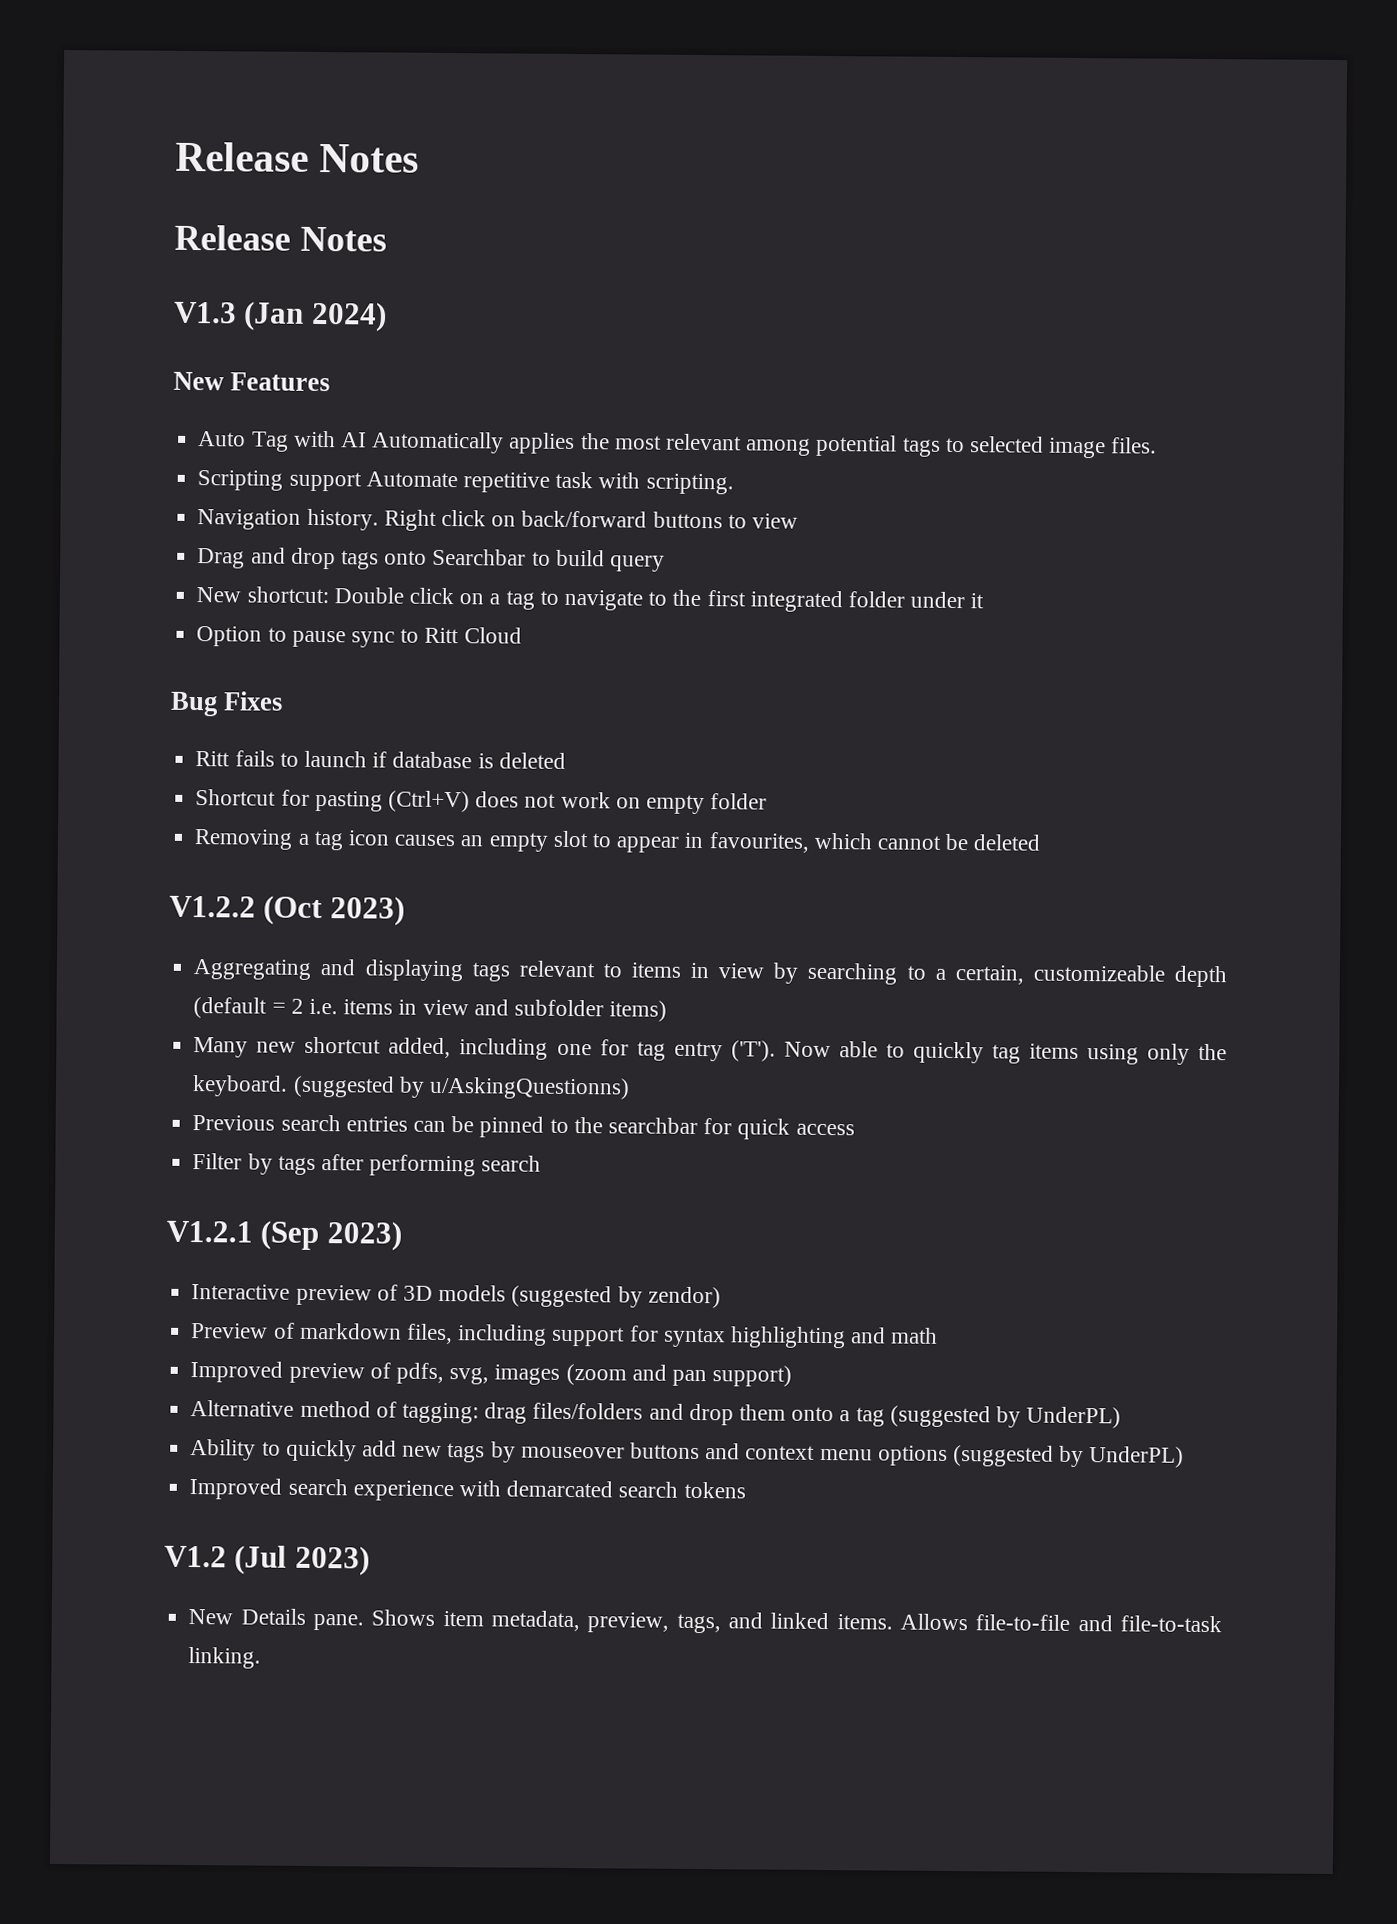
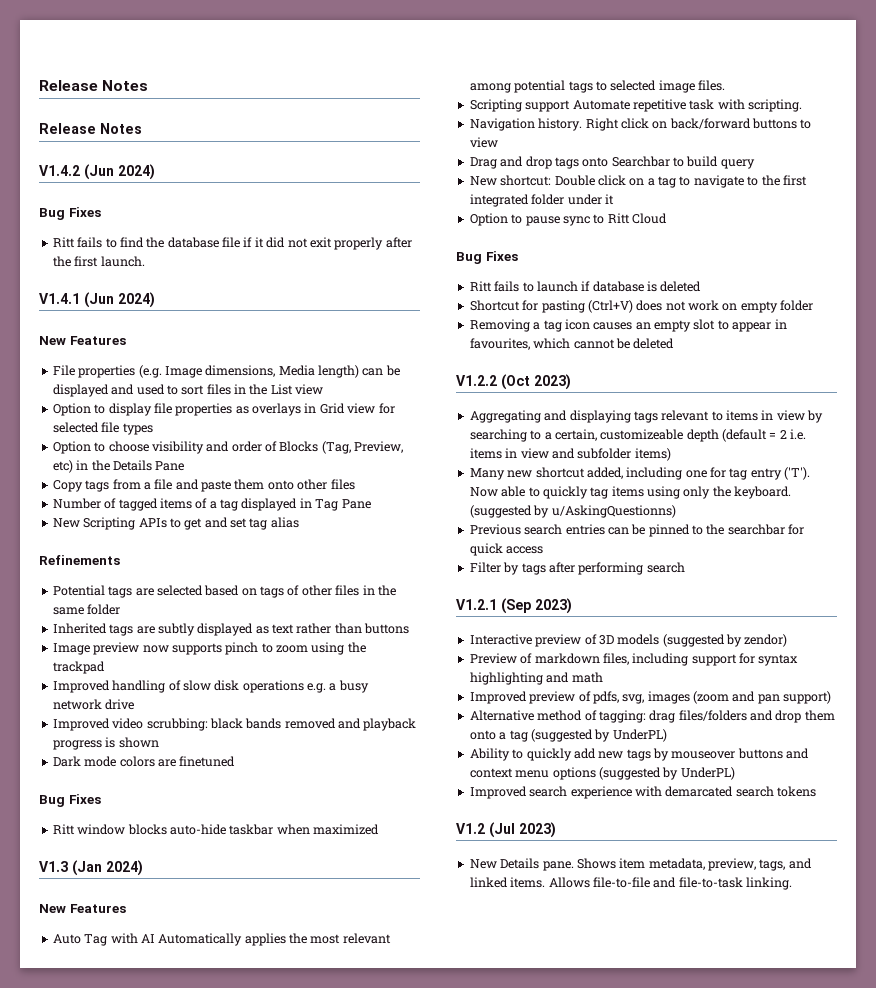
+ V1.4.2 (Jun 2024)
+ Bug Fixes
+ Ritt fails to find the database file if it did not exit properly after the first launch.
+ V1.4.1 (Jun 2024)
+ New Features
+ File properties (e.g. Image dimensions, Media length) can be displayed and used to sort files in the List view
+ Option to display file properties as overlays in Grid view for selected file types
+ Option to choose visibility and order of Blocks (Tag, Preview, etc) in the Details Pane
+ Copy tags from a file and paste them onto other files
+ Number of tagged items of a tag displayed in Tag Pane
+ New Scripting APIs to get and set tag alias
+ Refinements
+ Potential tags are selected based on tags of other files in the same folder
+ Inherited tags are subtly displayed as text rather than buttons
+ Image preview now supports pinch to zoom using the trackpad
+ Improved handling of slow disk operations e.g. a busy network drive
+ Improved video scrubbing: black bands removed and playback progress is shown
+ Dark mode colors are finetuned
+ Bug Fixes
+ Ritt window blocks auto-hide taskbar when maximized

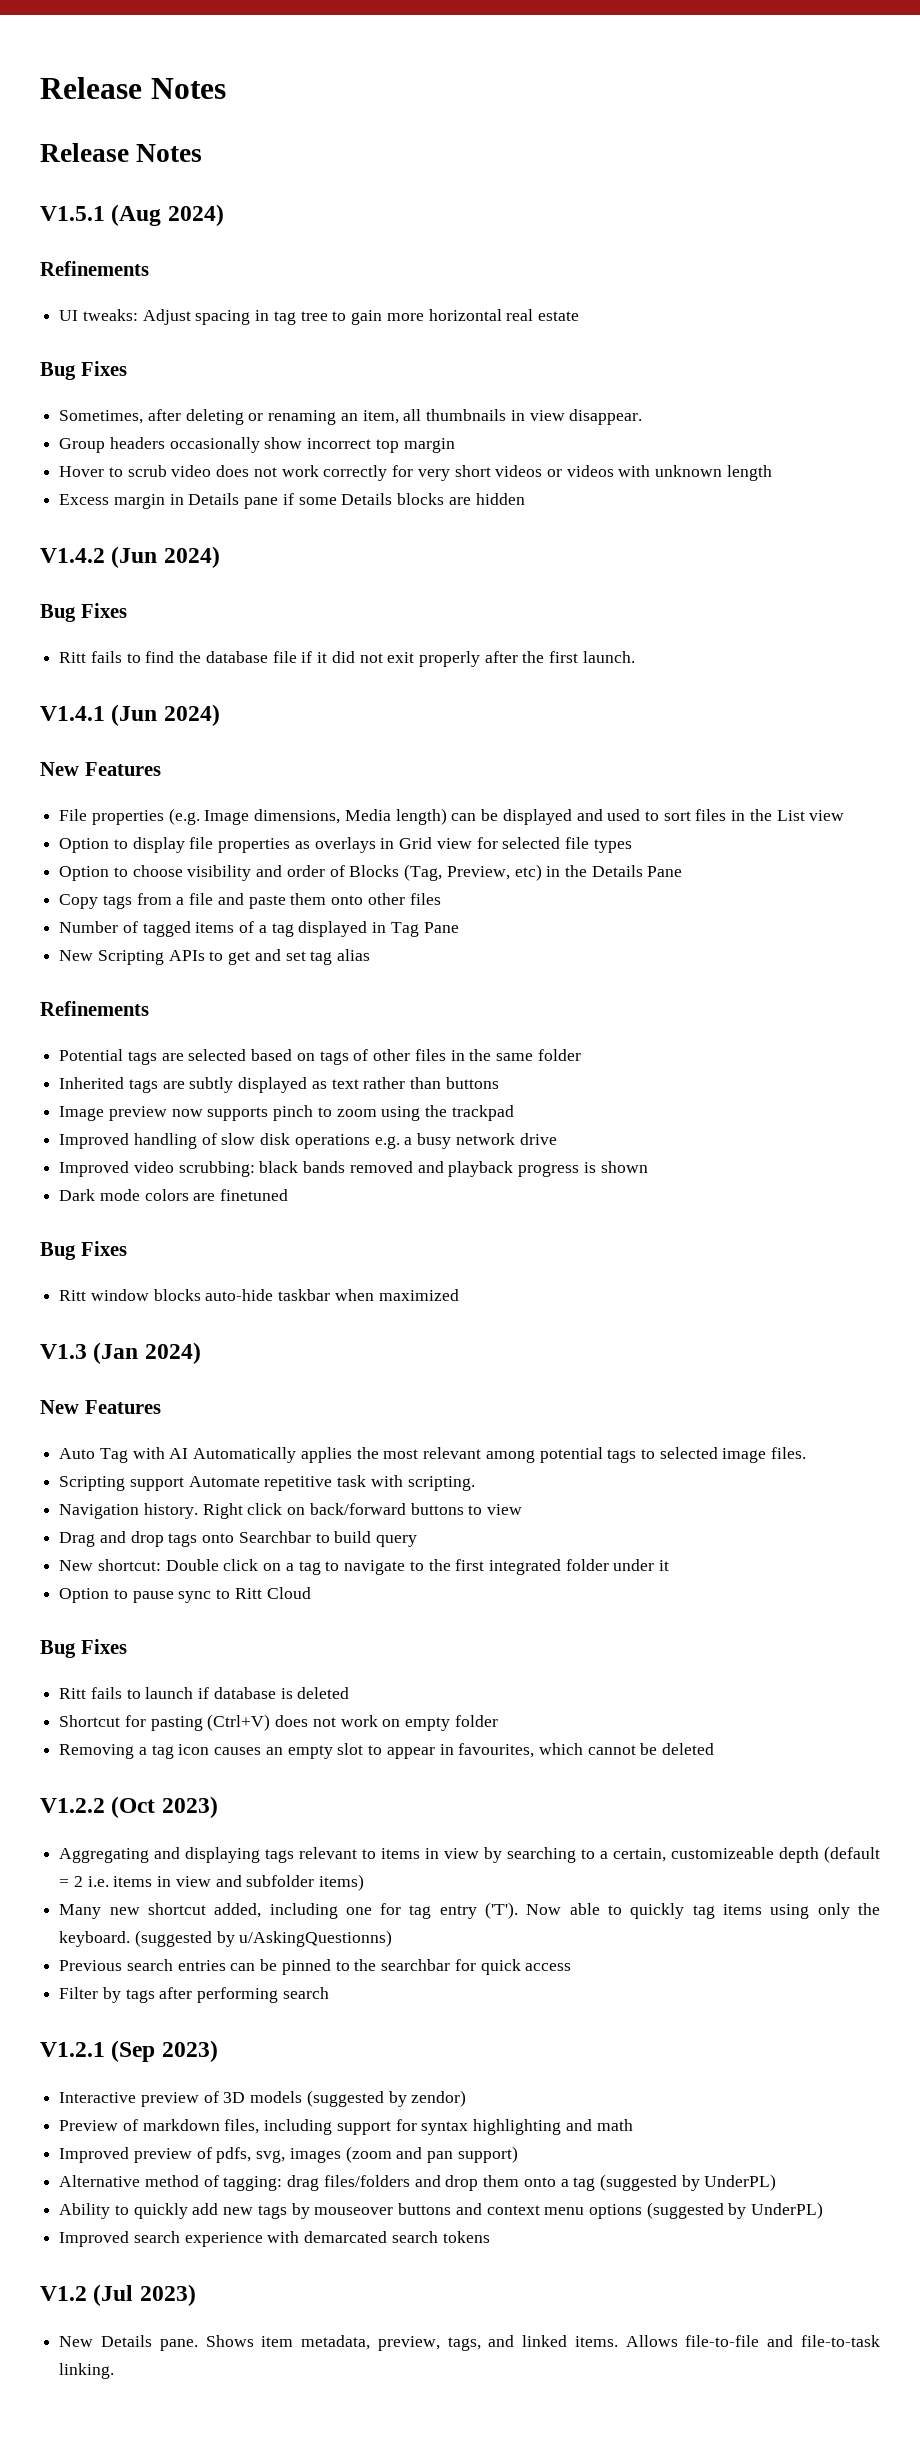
+ V1.5.1 (Aug 2024)
+ Refinements
+ UI tweaks: Adjust spacing in tag tree to gain more horizontal real estate
+ Bug Fixes
+ Sometimes, after deleting or renaming an item, all thumbnails in view disappear.
+ Group headers occasionally show incorrect top margin
+ Hover to scrub video does not work correctly for very short videos or videos with unknown length
+ Excess margin in Details pane if some Details blocks are hidden

